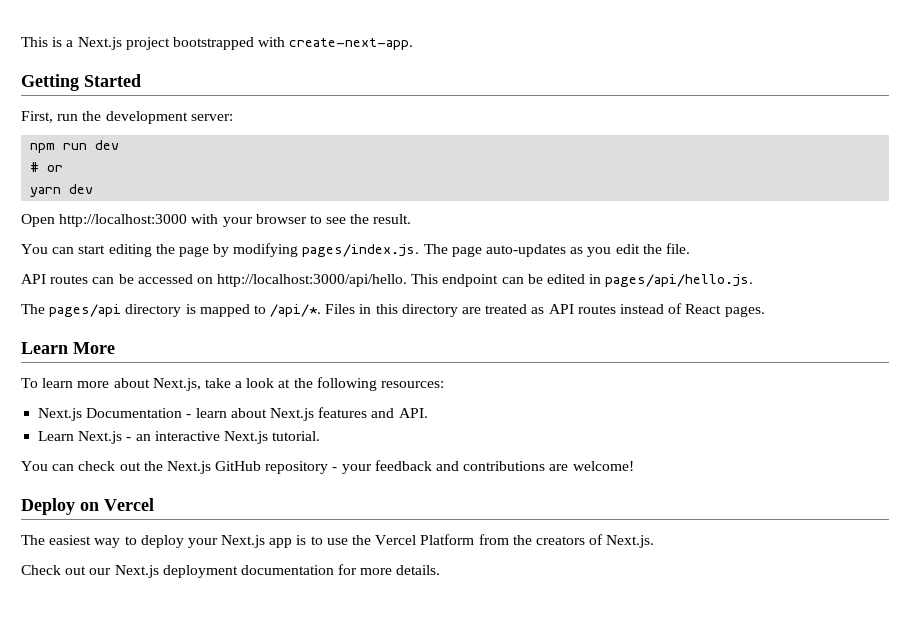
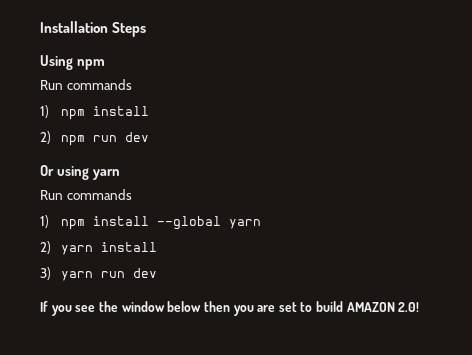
- This is a Next.js project bootstrapped with create-next-app.
- Getting Started
- First, run the development server:
- npm run dev
- # or
- yarn dev
- Open http://localhost:3000 with your browser to see the result.
- You can start editing the page by modifying pages/index.js. The page auto-updates as you edit the file.
- API routes can be accessed on http://localhost:3000/api/hello. This endpoint can be edited in pages/api/hello.js.
- The pages/api directory is mapped to /api/*. Files in this directory are treated as API routes instead of React pages.
- Learn More
- To learn more about Next.js, take a look at the following resources:
- Next.js Documentation - learn about Next.js features and API.
- Learn Next.js - an interactive Next.js tutorial.
- You can check out the Next.js GitHub repository - your feedback and contributions are welcome!
- Deploy on Vercel
- The easiest way to deploy your Next.js app is to use the Vercel Platform from the creators of Next.js.
- Check out our Next.js deployment documentation for more details.
+ Installation Steps
+ Using npm
+ Run commands
+ 1) npm install
+ 2) npm run dev
+ Or using yarn
+ Run commands
+ 1) npm install --global yarn
+ 2) yarn install
+ 3) yarn run dev
+ If you see the window below then you are set to build AMAZON 2.0!

